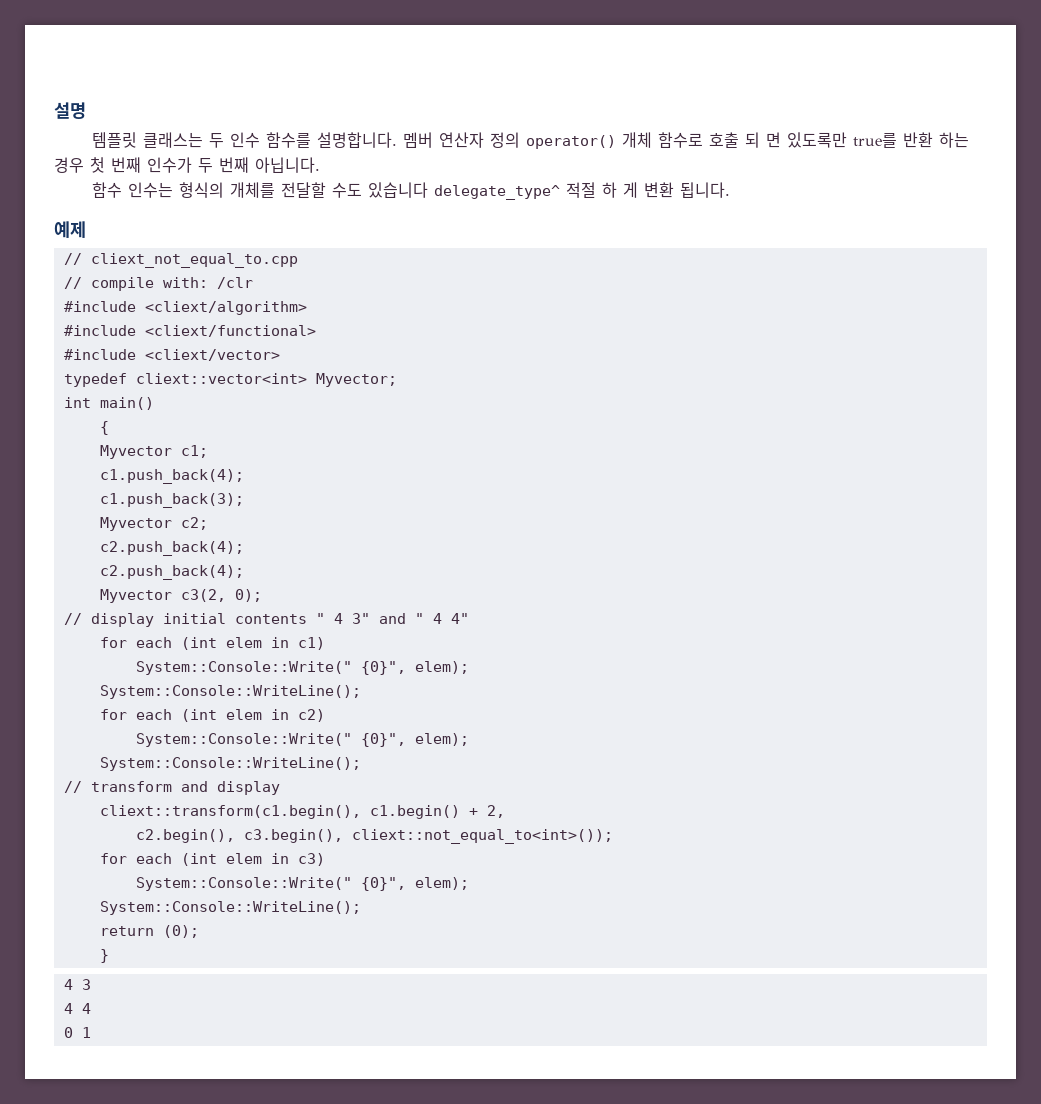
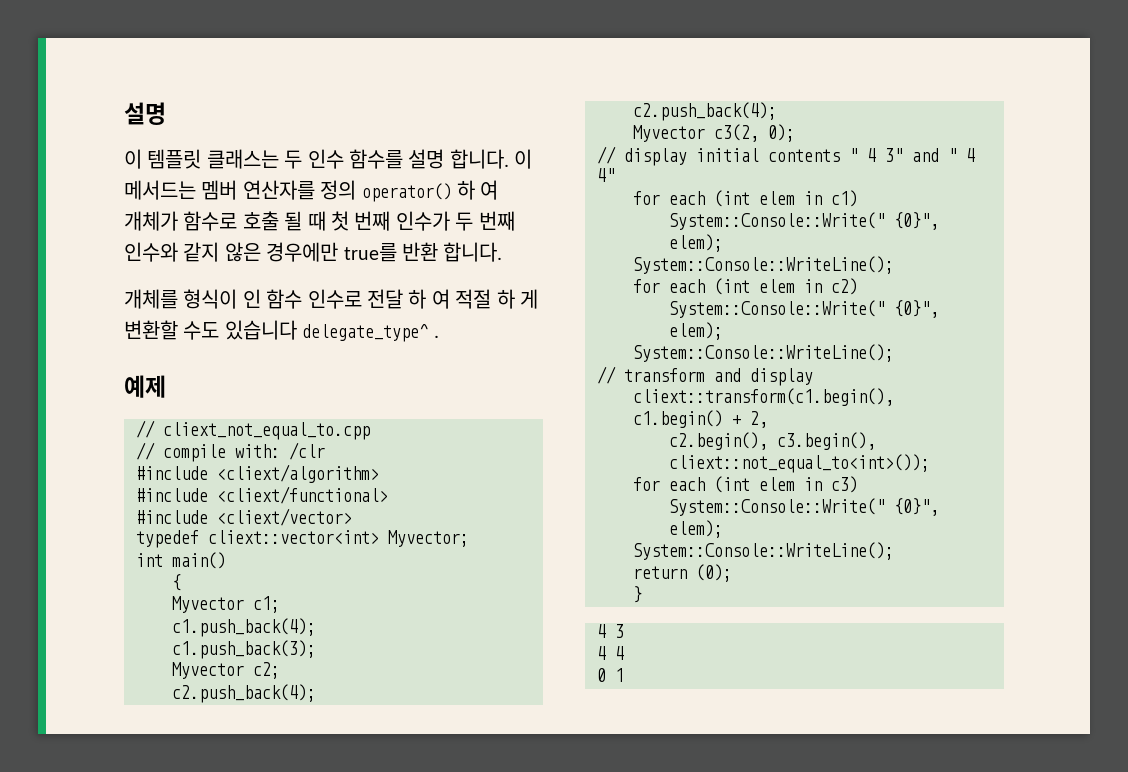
- 템플릿 클래스는 두 인수 함수를 설명합니다. 멤버 연산자 정의 operator() 개체 함수로 호출 되 면 있도록만 true를 반환 하는 경우 첫 번째 인수가 두 번째 아닙니다.
- 함수 인수는 형식의 개체를 전달할 수도 있습니다 delegate_type^ 적절 하 게 변환 됩니다.
+ 이 템플릿 클래스는 두 인수 함수를 설명 합니다. 이 메서드는 멤버 연산자를 정의 operator() 하 여 개체가 함수로 호출 될 때 첫 번째 인수가 두 번째 인수와 같지 않은 경우에만 true를 반환 합니다.
+ 개체를 형식이 인 함수 인수로 전달 하 여 적절 하 게 변환할 수도 있습니다 delegate_type^ .

